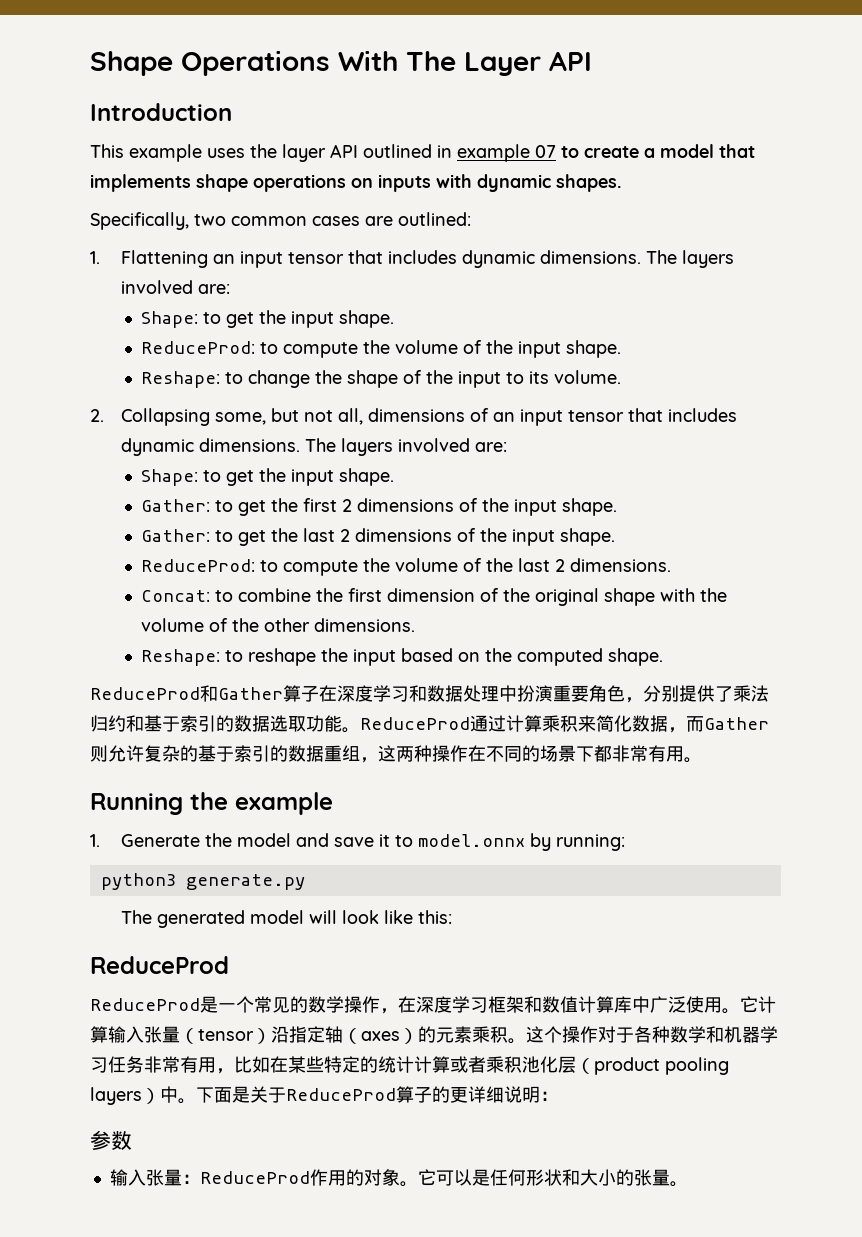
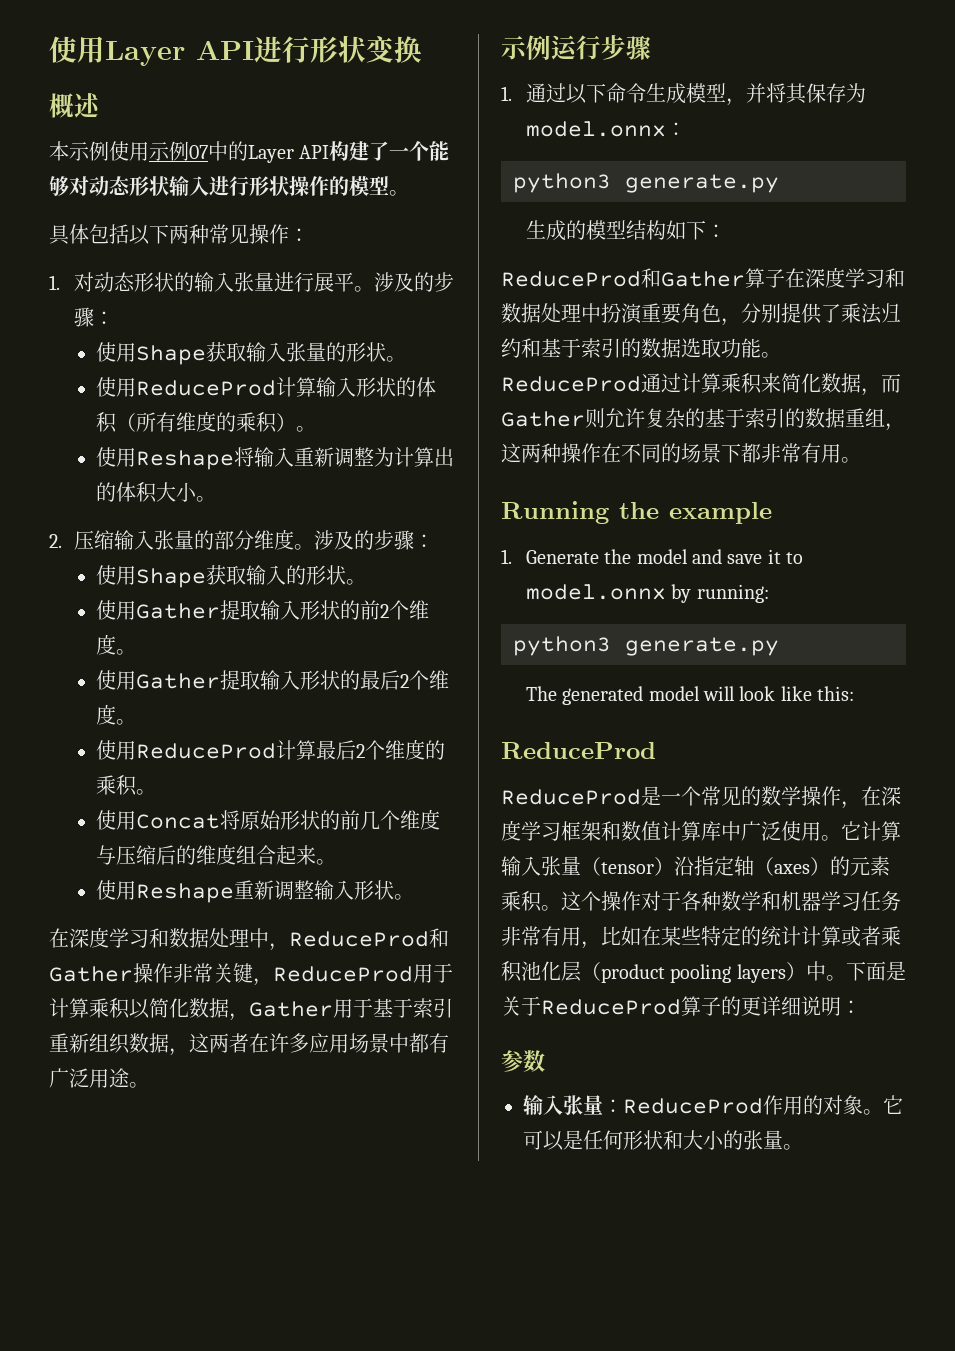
- Shape Operations With The Layer API
- Introduction
- This example uses the layer API outlined in example 07 to create a model that implements shape operations on inputs with dynamic shapes.
- Specifically, two common cases are outlined:
- 1. Flattening an input tensor that includes dynamic dimensions. The layers involved are:
- Shape: to get the input shape.
- ReduceProd: to compute the volume of the input shape.
- Reshape: to change the shape of the input to its volume.
- 2. Collapsing some, but not all, dimensions of an input tensor that includes dynamic dimensions. The layers involved are:
- Shape: to get the input shape.
- Gather: to get the first 2 dimensions of the input shape.
- Gather: to get the last 2 dimensions of the input shape.
- ReduceProd: to compute the volume of the last 2 dimensions.
- Concat: to combine the first dimension of the original shape with the volume of the other dimensions.
- Reshape: to reshape the input based on the computed shape.
+ 使用Layer API进行形状变换
+ 概述
+ 本示例使用示例07中的Layer API构建了一个能够对动态形状输入进行形状操作的模型。
+ 具体包括以下两种常见操作：
+ 1.对动态形状的输入张量进行展平。涉及的步骤：
+ 使用Shape获取输入张量的形状。
+ 使用ReduceProd计算输入形状的体积（所有维度的乘积）。
+ 使用Reshape将输入重新调整为计算出的体积大小。
+ 2.压缩输入张量的部分维度。涉及的步骤：
+ 使用Shape获取输入的形状。
+ 使用Gather提取输入形状的前2个维度。
+ 使用Gather提取输入形状的最后2个维度。
+ 使用ReduceProd计算最后2个维度的乘积。
+ 使用Concat将原始形状的前几个维度与压缩后的维度组合起来。
+ 使用Reshape重新调整输入形状。
+ 在深度学习和数据处理中，ReduceProd和Gather操作非常关键，ReduceProd用于计算乘积以简化数据，Gather用于基于索引重新组织数据，这两者在许多应用场景中都有广泛用途。
+ 示例运行步骤
+ 1.通过以下命令生成模型，并将其保存为model.onnx：
+ python3 generate.py
+ 生成的模型结构如下：

